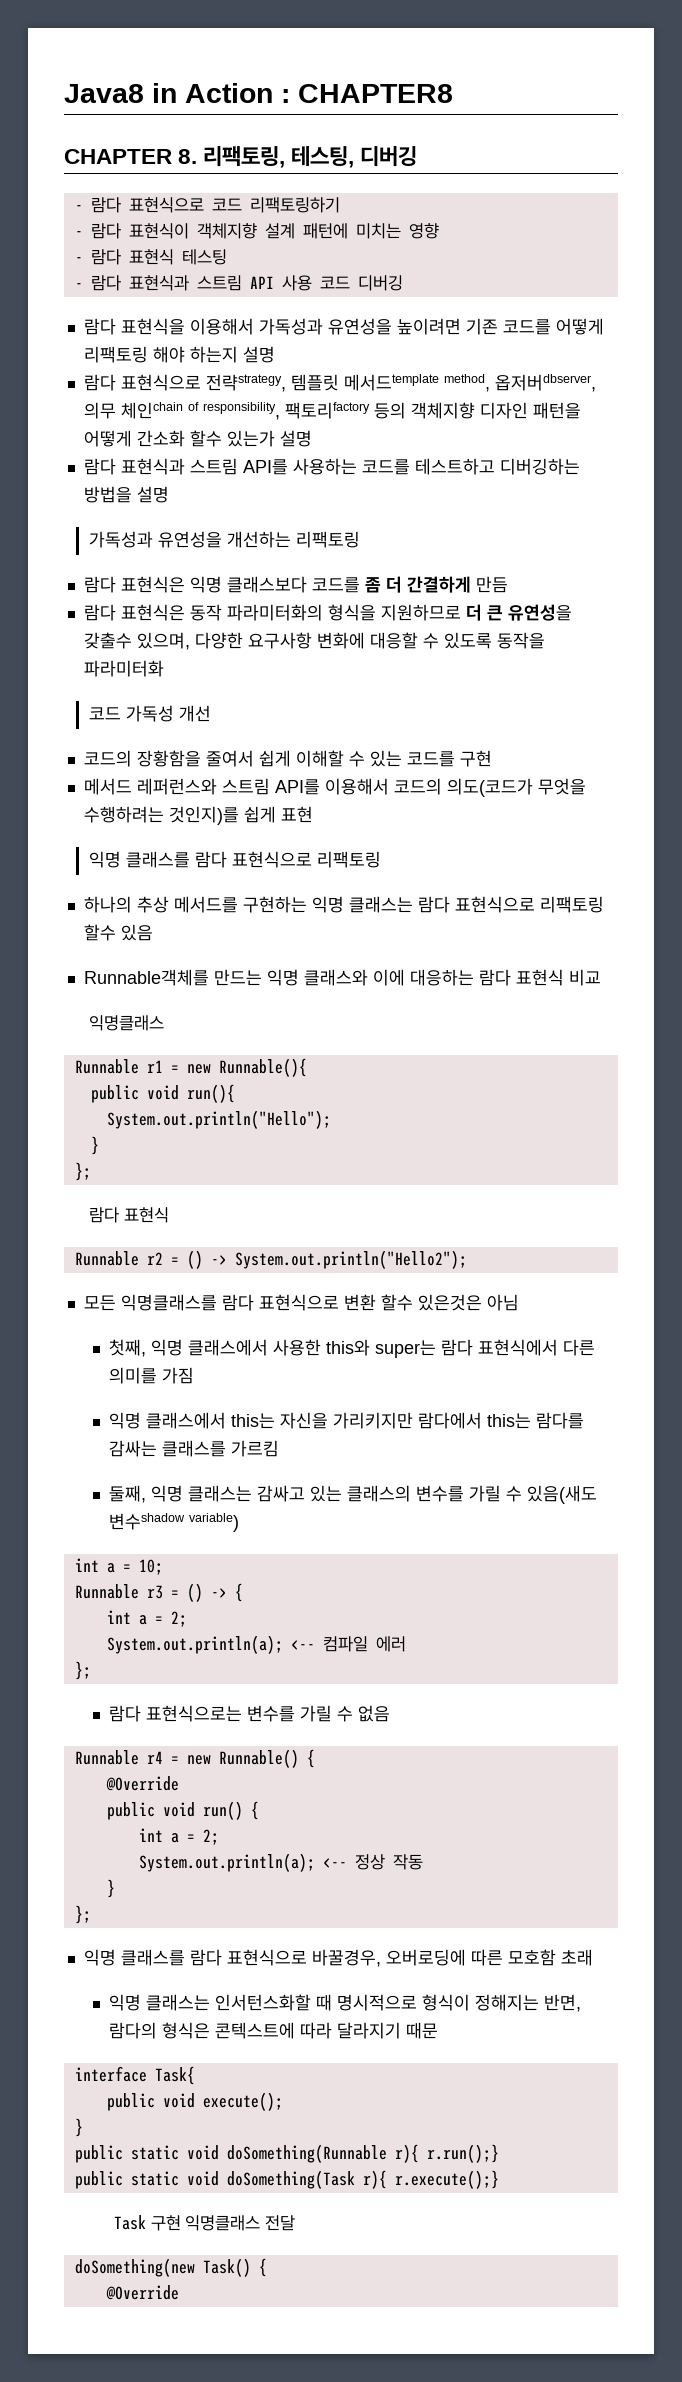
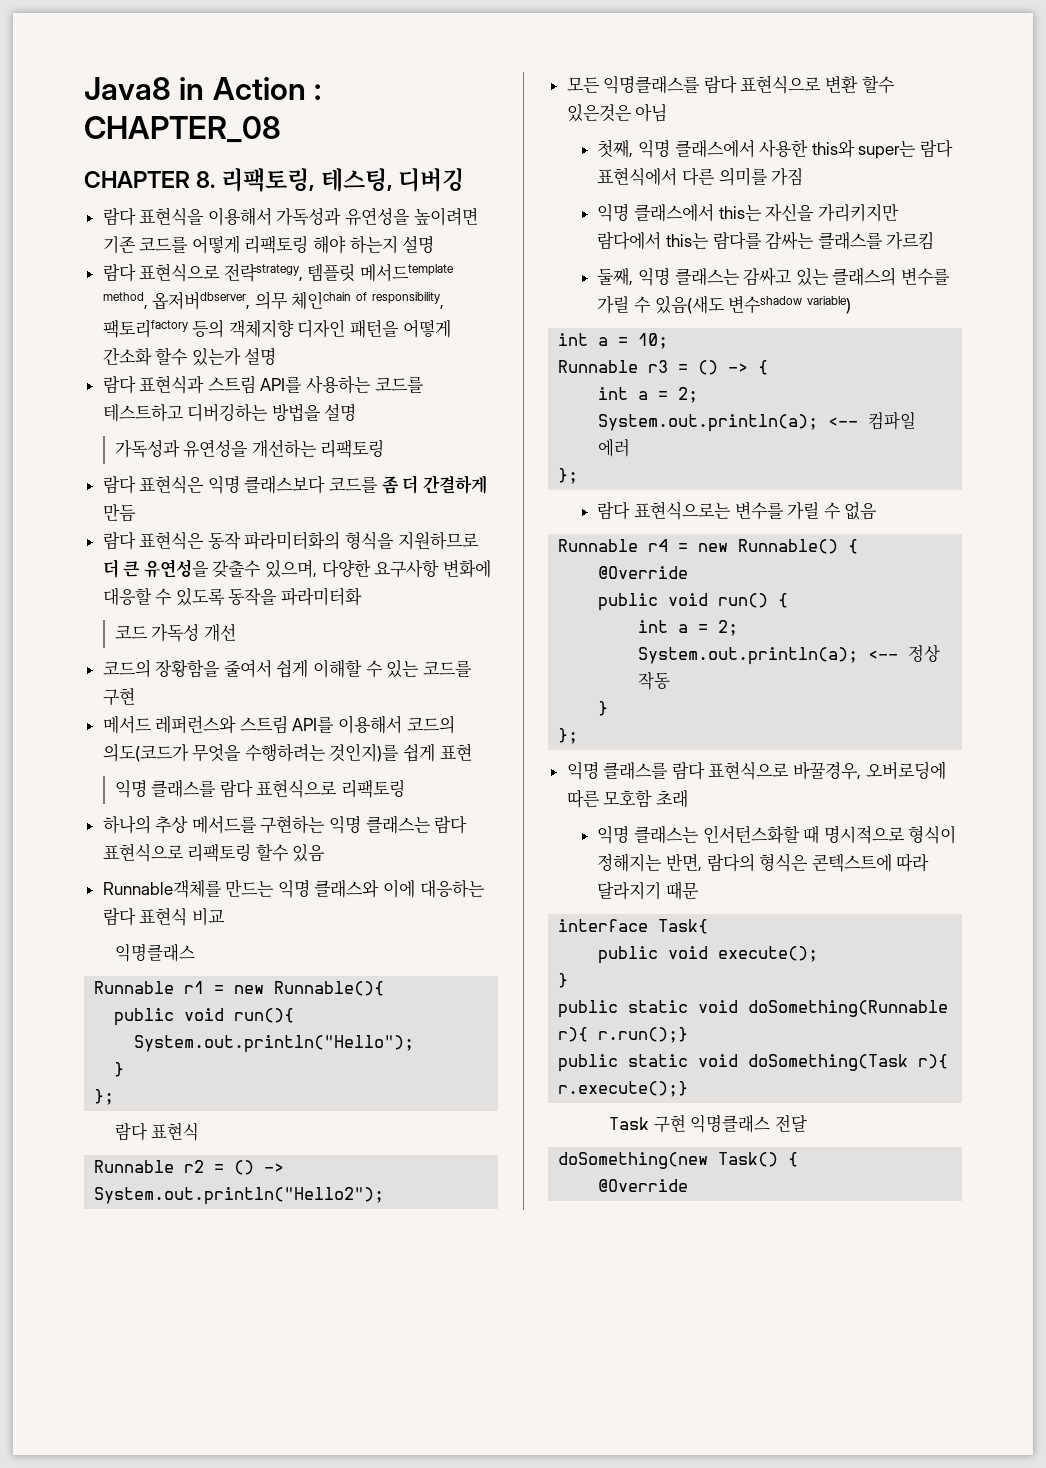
- Java8 in Action : CHAPTER8
+ Java8 in Action : CHAPTER_08
- - 람다 표현식으로 코드 리팩토링하기
- - 람다 표현식이 객체지향 설계 패턴에 미치는 영향
- - 람다 표현식 테스팅
- - 람다 표현식과 스트림 API 사용 코드 디버깅

